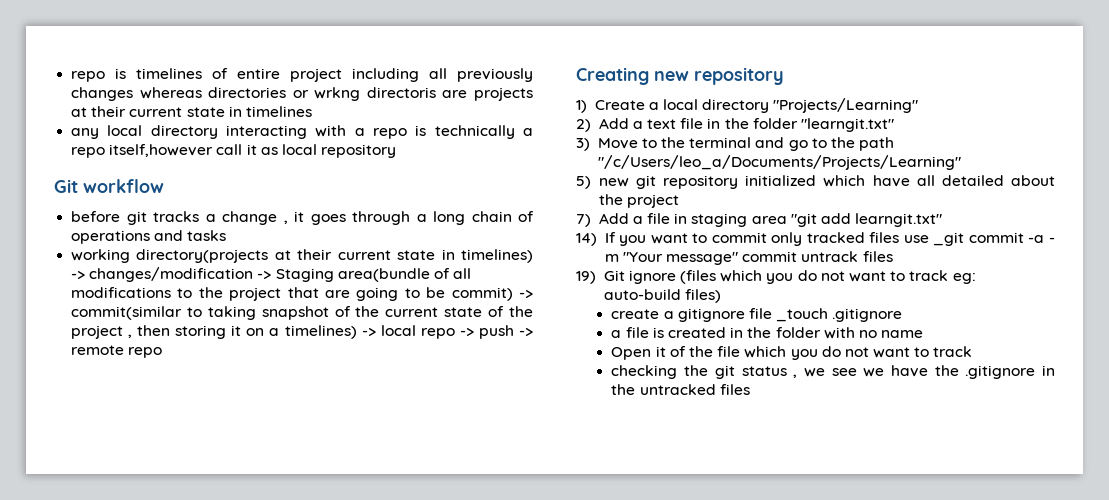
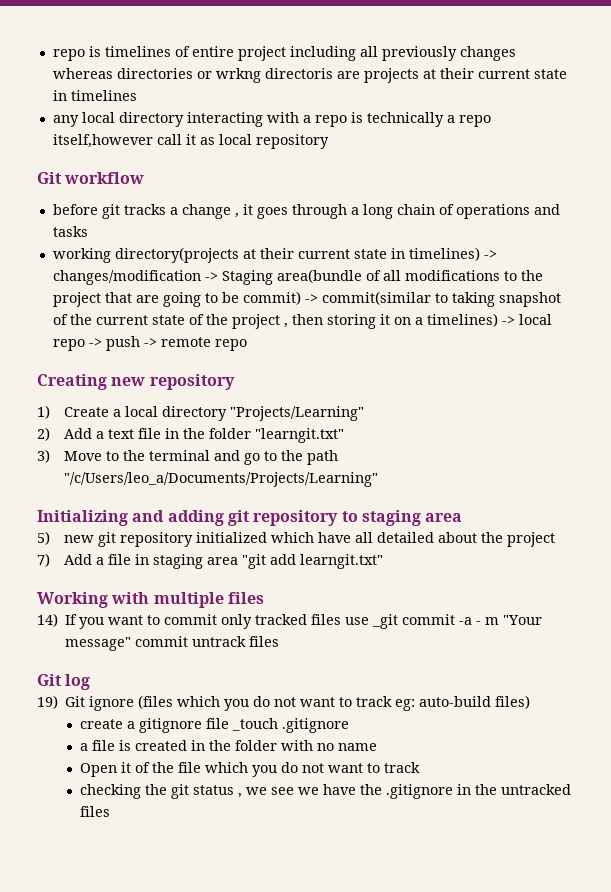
+ Initializing and adding git repository to staging area
+ Working with multiple files
+ Git log

